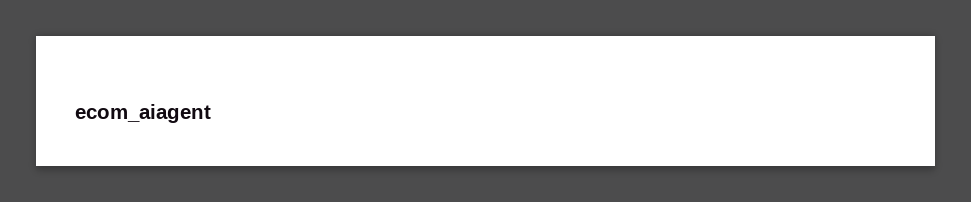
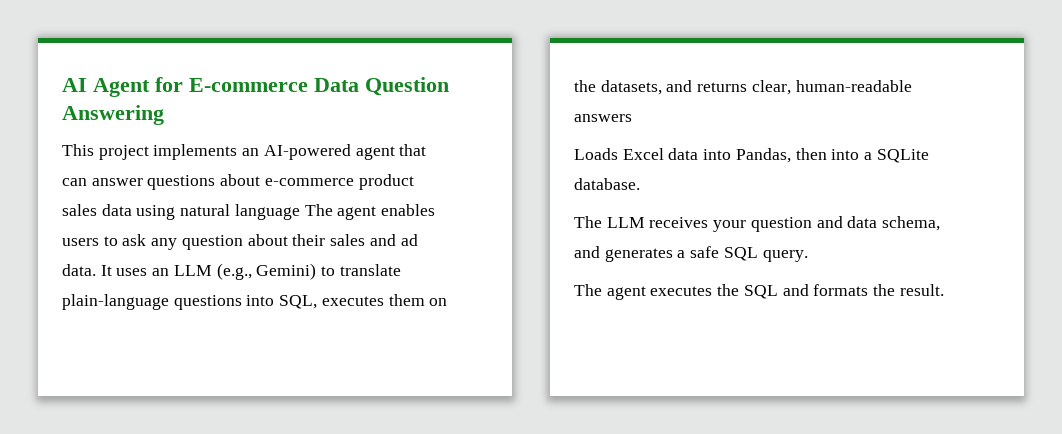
- ecom_aiagent
+ AI Agent for E-commerce Data Question Answering
+ This project implements an AI-powered agent that can answer questions about e-commerce product sales data using natural language The agent enables users to ask any question about their sales and ad data. It uses an LLM (e.g., Gemini) to translate plain-language questions into SQL, executes them on the datasets, and returns clear, human-readable answers
+ Loads Excel data into Pandas, then into a SQLite database.
+ The LLM receives your question and data schema, and generates a safe SQL query.
+ The agent executes the SQL and formats the result.

